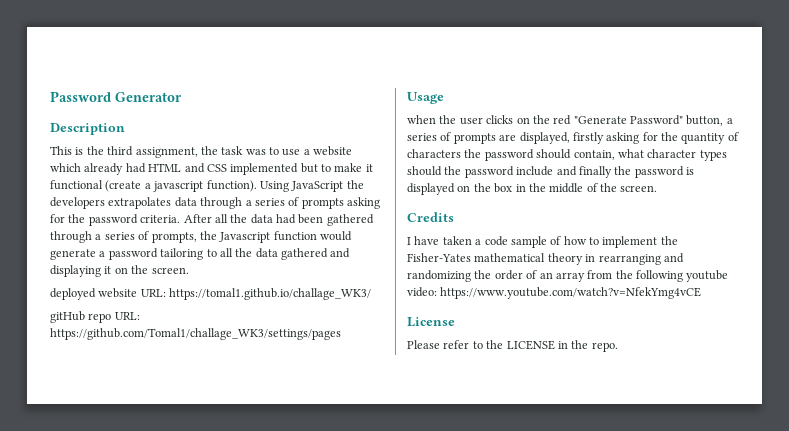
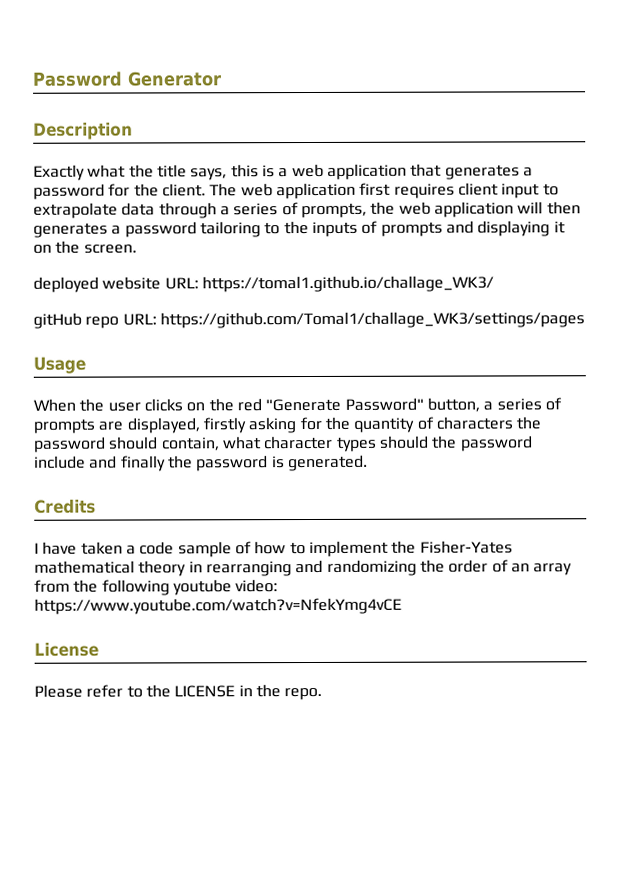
- This is the third assignment, the task was to use a website which already had HTML and CSS implemented but to make it functional (create a javascript function). Using JavaScript the developers extrapolates data through a series of prompts asking for the password criteria. After all the data had been gathered through a series of prompts, the Javascript function would generate a password tailoring to all the data gathered and displaying it on the screen.
+ Exactly what the title says, this is a web application that generates a password for the client. The web application first requires client input to extrapolate data through a series of prompts, the web application will then generates a password tailoring to the inputs of prompts and displaying it on the screen.
- when the user clicks on the red "Generate Password" button, a series of prompts are displayed, firstly asking for the quantity of characters the password should contain, what character types should the password include and finally the password is displayed on the box in the middle of the screen.
+ When the user clicks on the red "Generate Password" button, a series of prompts are displayed, firstly asking for the quantity of characters the password should contain, what character types should the password include and finally the password is generated.

